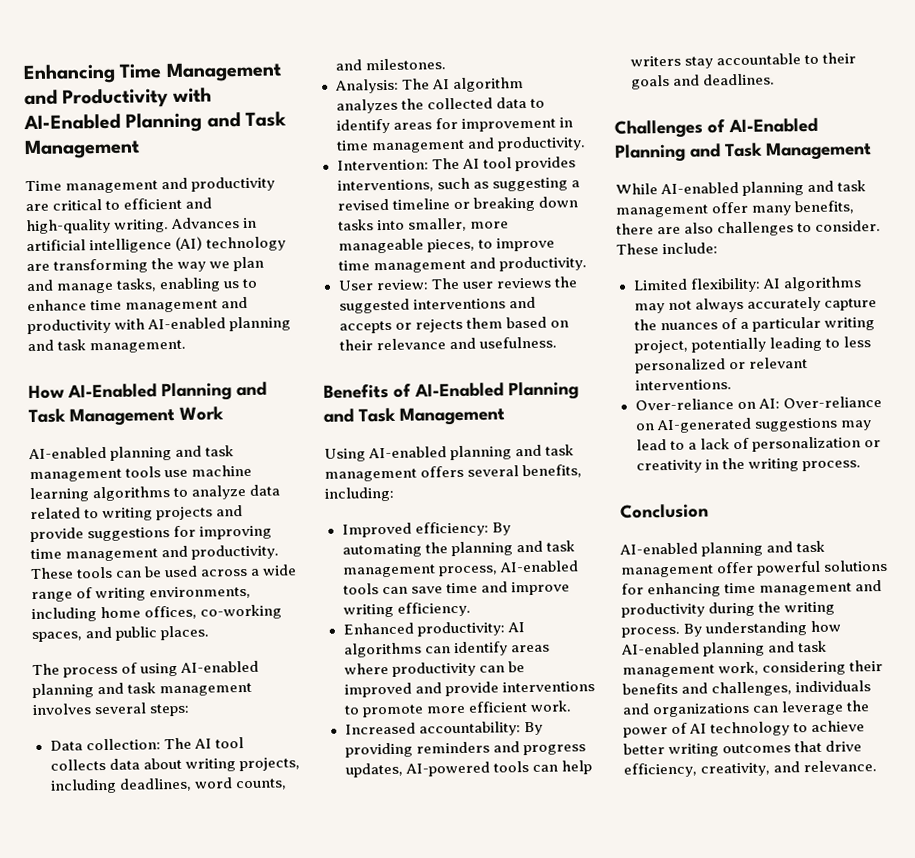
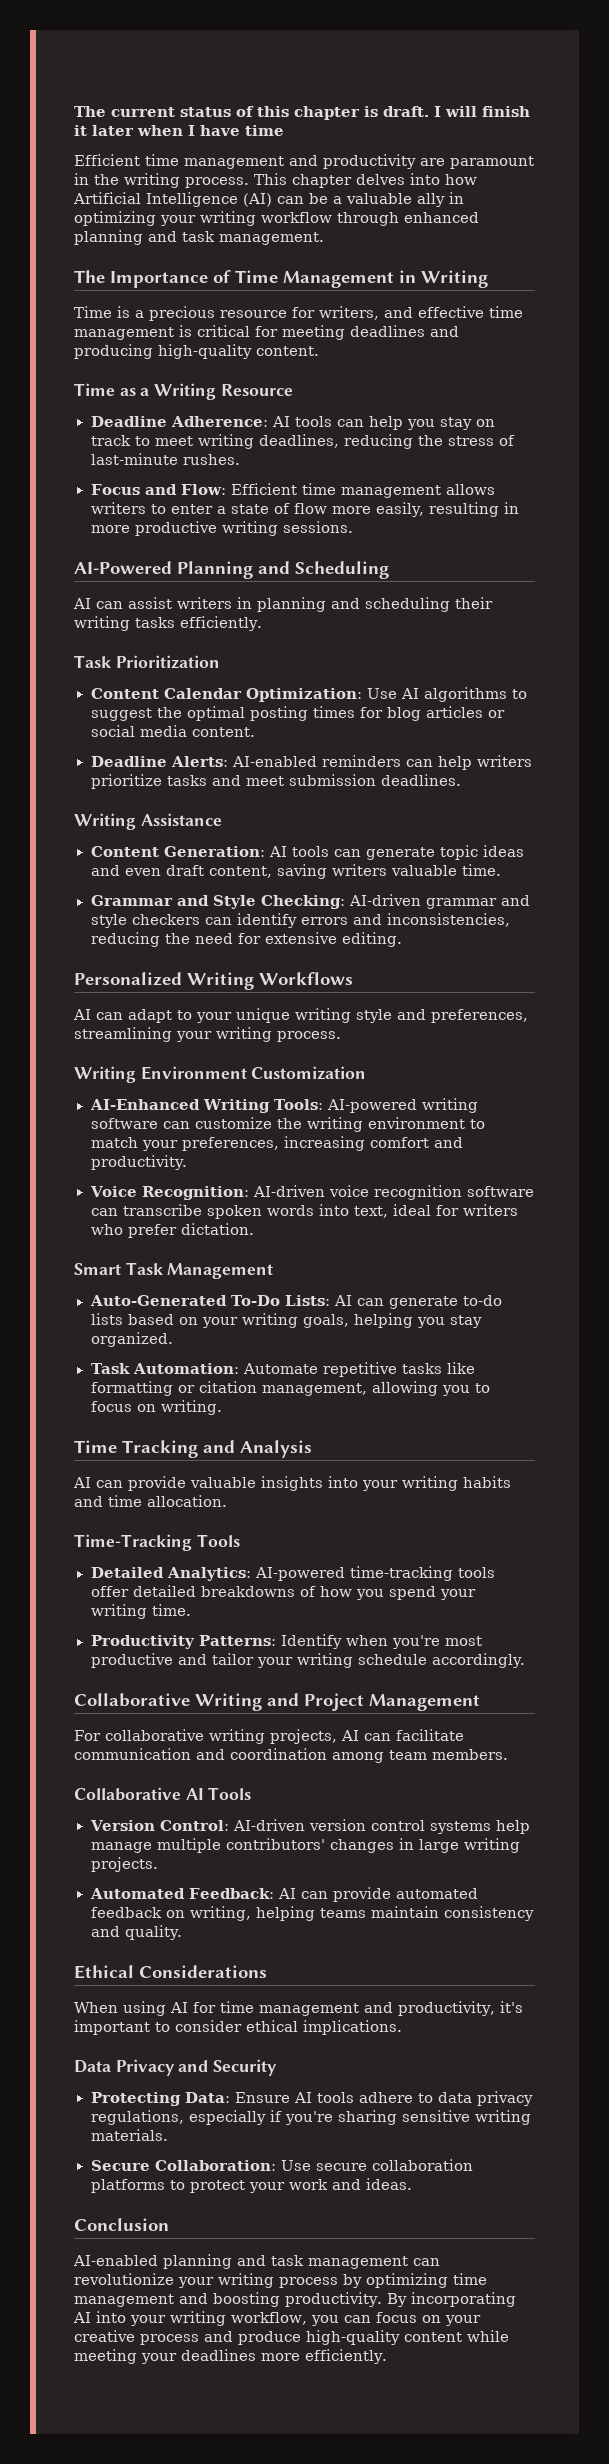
- Enhancing Time Management and Productivity with AI-Enabled Planning and Task Management
- Time management and productivity are critical to efficient and high-quality writing. Advances in artificial intelligence (AI) technology are transforming the way we plan and manage tasks, enabling us to enhance time management and productivity with AI-enabled planning and task management.
- How AI-Enabled Planning and Task Management Work
- AI-enabled planning and task management tools use machine learning algorithms to analyze data related to writing projects and provide suggestions for improving time management and productivity. These tools can be used across a wide range of writing environments, including home offices, co-working spaces, and public places.
- The process of using AI-enabled planning and task management involves several steps:
- Data collection: The AI tool collects data about writing projects, including deadlines, word counts, and milestones.
- Analysis: The AI algorithm analyzes the collected data to identify areas for improvement in time management and productivity.
- Intervention: The AI tool provides interventions, such as suggesting a revised timeline or breaking down tasks into smaller, more manageable pieces, to improve time management and productivity.
- User review: The user reviews the suggested interventions and accepts or rejects them based on their relevance and usefulness.
- Benefits of AI-Enabled Planning and Task Management
- Using AI-enabled planning and task management offers several benefits, including:
- Improved efficiency: By automating the planning and task management process, AI-enabled tools can save time and improve writing efficiency.
- Enhanced productivity: AI algorithms can identify areas where productivity can be improved and provide interventions to promote more efficient work.
- Increased accountability: By providing reminders and progress updates, AI-powered tools can help writers stay accountable to their goals and deadlines.
- Challenges of AI-Enabled Planning and Task Management
- While AI-enabled planning and task management offer many benefits, there are also challenges to consider. These include:
- Limited flexibility: AI algorithms may not always accurately capture the nuances of a particular writing project, potentially leading to less personalized or relevant interventions.
- Over-reliance on AI: Over-reliance on AI-generated suggestions may lead to a lack of personalization or creativity in the writing process.
+ The current status of this chapter is draft. I will finish it later when I have time
+ Efficient time management and productivity are paramount in the writing process. This chapter delves into how Artificial Intelligence (AI) can be a valuable ally in optimizing your writing workflow through enhanced planning and task management.
+ The Importance of Time Management in Writing
+ Time is a precious resource for writers, and effective time management is critical for meeting deadlines and producing high-quality content.
+ Time as a Writing Resource
+ Deadline Adherence: AI tools can help you stay on track to meet writing deadlines, reducing the stress of last-minute rushes.
+ Focus and Flow: Efficient time management allows writers to enter a state of flow more easily, resulting in more productive writing sessions.
+ AI-Powered Planning and Scheduling
+ AI can assist writers in planning and scheduling their writing tasks efficiently.
+ Task Prioritization
+ Content Calendar Optimization: Use AI algorithms to suggest the optimal posting times for blog articles or social media content.
+ Deadline Alerts: AI-enabled reminders can help writers prioritize tasks and meet submission deadlines.
+ Writing Assistance
+ Content Generation: AI tools can generate topic ideas and even draft content, saving writers valuable time.
+ Grammar and Style Checking: AI-driven grammar and style checkers can identify errors and inconsistencies, reducing the need for extensive editing.
+ Personalized Writing Workflows
+ AI can adapt to your unique writing style and preferences, streamlining your writing process.
+ Writing Environment Customization
+ AI-Enhanced Writing Tools: AI-powered writing software can customize the writing environment to match your preferences, increasing comfort and productivity.
+ Voice Recognition: AI-driven voice recognition software can transcribe spoken words into text, ideal for writers who prefer dictation.
+ Smart Task Management
+ Auto-Generated To-Do Lists: AI can generate to-do lists based on your writing goals, helping you stay organized.
+ Task Automation: Automate repetitive tasks like formatting or citation management, allowing you to focus on writing.
+ Time Tracking and Analysis
+ AI can provide valuable insights into your writing habits and time allocation.
+ Time-Tracking Tools
+ Detailed Analytics: AI-powered time-tracking tools offer detailed breakdowns of how you spend your writing time.
+ Productivity Patterns: Identify when you're most productive and tailor your writing schedule accordingly.
+ Collaborative Writing and Project Management
+ For collaborative writing projects, AI can facilitate communication and coordination among team members.
+ Collaborative AI Tools
+ Version Control: AI-driven version control systems help manage multiple contributors' changes in large writing projects.
+ Automated Feedback: AI can provide automated feedback on writing, helping teams maintain consistency and quality.
+ Ethical Considerations
+ When using AI for time management and productivity, it's important to consider ethical implications.
+ Data Privacy and Security
+ Protecting Data: Ensure AI tools adhere to data privacy regulations, especially if you're sharing sensitive writing materials.
+ Secure Collaboration: Use secure collaboration platforms to protect your work and ideas.
- AI-enabled planning and task management offer powerful solutions for enhancing time management and productivity during the writing process. By understanding how AI-enabled planning and task management work, considering their benefits and challenges, individuals and organizations can leverage the power of AI technology to achieve better writing outcomes that drive efficiency, creativity, and relevance.
+ AI-enabled planning and task management can revolutionize your writing process by optimizing time management and boosting productivity. By incorporating AI into your writing workflow, you can focus on your creative process and produce high-quality content while meeting your deadlines more efficiently.

